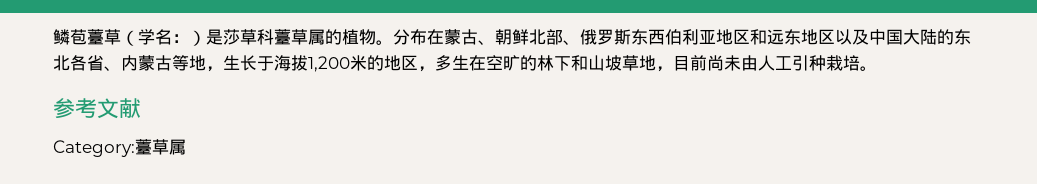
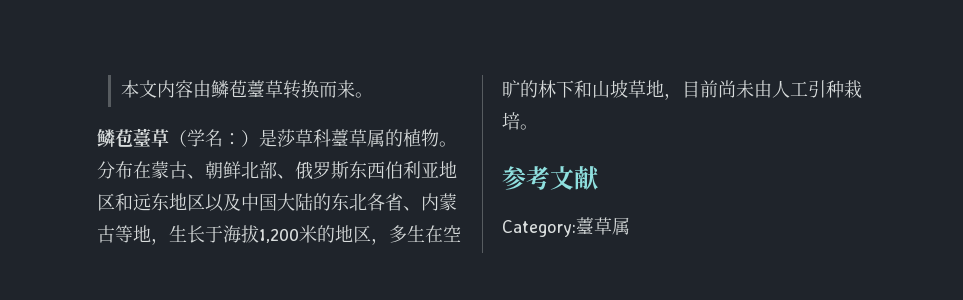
+ 本文内容由鳞苞薹草转换而来。

